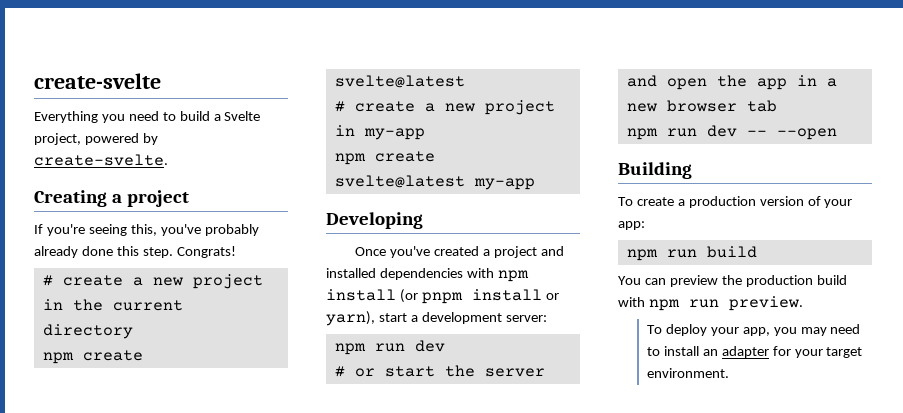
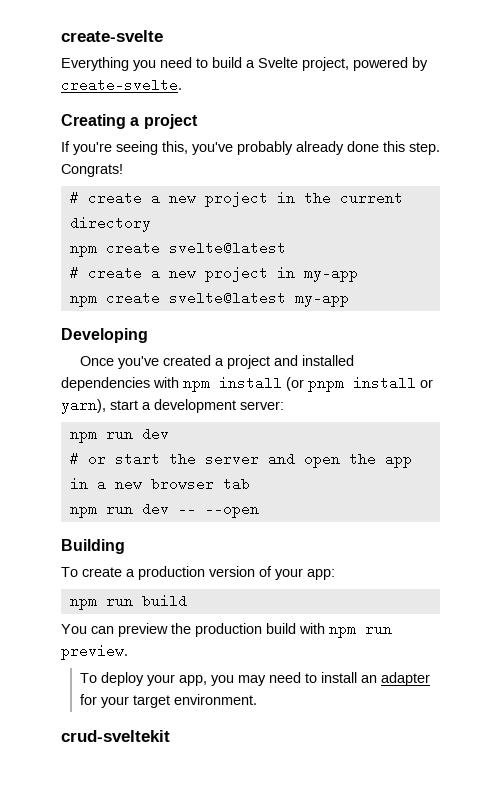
+ crud-sveltekit

